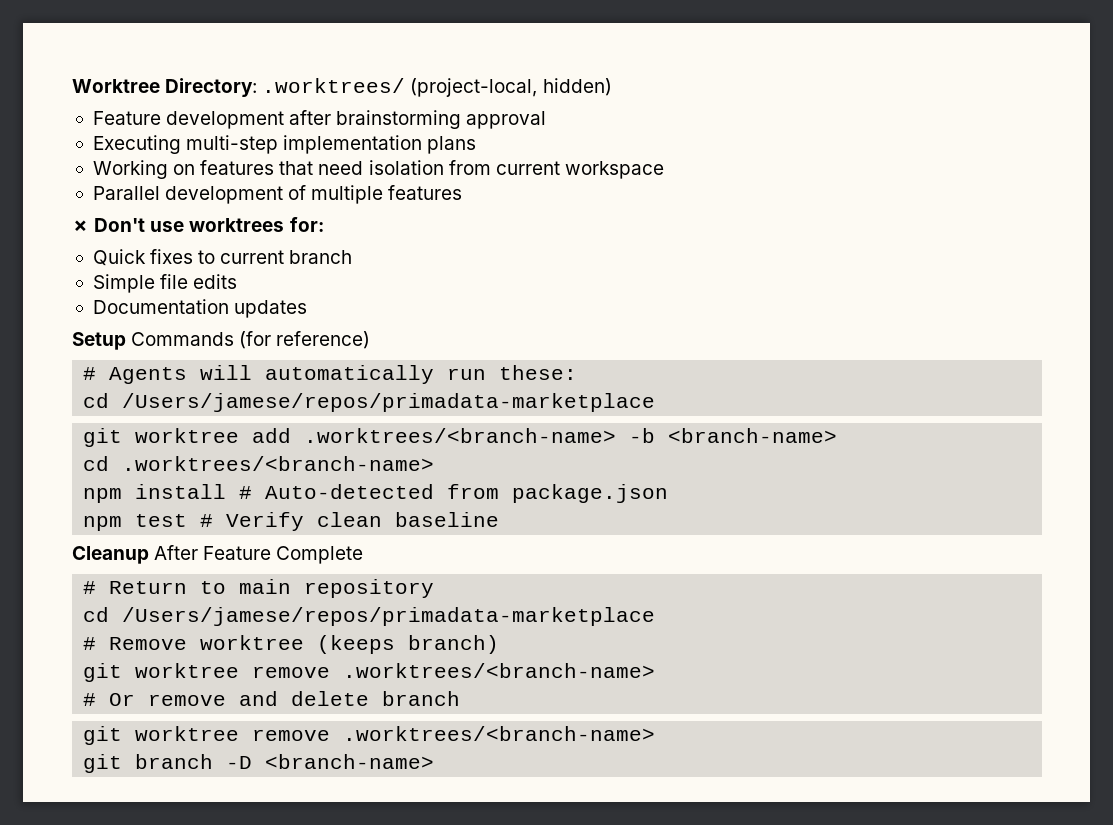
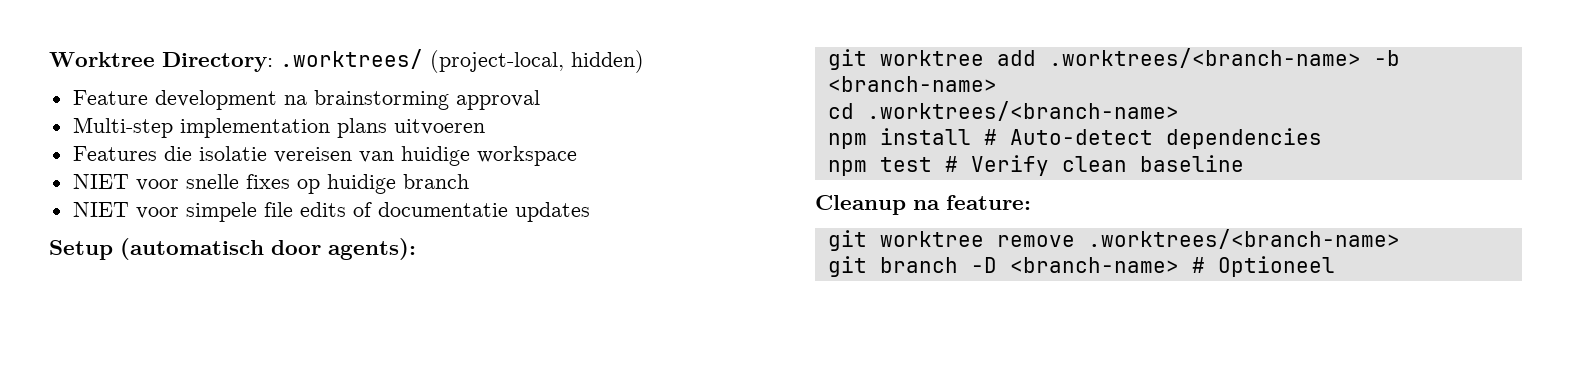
- Feature development after brainstorming approval
+ Feature development na brainstorming approval
- Executing multi-step implementation plans
- Working on features that need isolation from current workspace
- Parallel development of multiple features
- ✗ Don't use worktrees for:
- Quick fixes to current branch
- Simple file edits
- Documentation updates
+ Multi-step implementation plans uitvoeren
+ Features die isolatie vereisen van huidige workspace
+ NIET voor snelle fixes op huidige branch
+ NIET voor simpele file edits of documentatie updates
- Setup Commands (for reference)
- # Agents will automatically run these:
- cd /Users/jamese/repos/primadata-marketplace
+ Setup (automatisch door agents):
- npm install # Auto-detected from package.json
+ npm install # Auto-detect dependencies
- Cleanup After Feature Complete
- # Return to main repository
- cd /Users/jamese/repos/primadata-marketplace
- # Remove worktree (keeps branch)
- git worktree remove .worktrees/<branch-name>
- # Or remove and delete branch
+ Cleanup na feature:
- git branch -D <branch-name>
+ git branch -D <branch-name> # Optioneel

